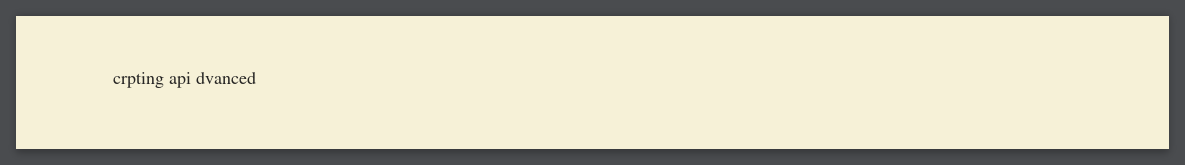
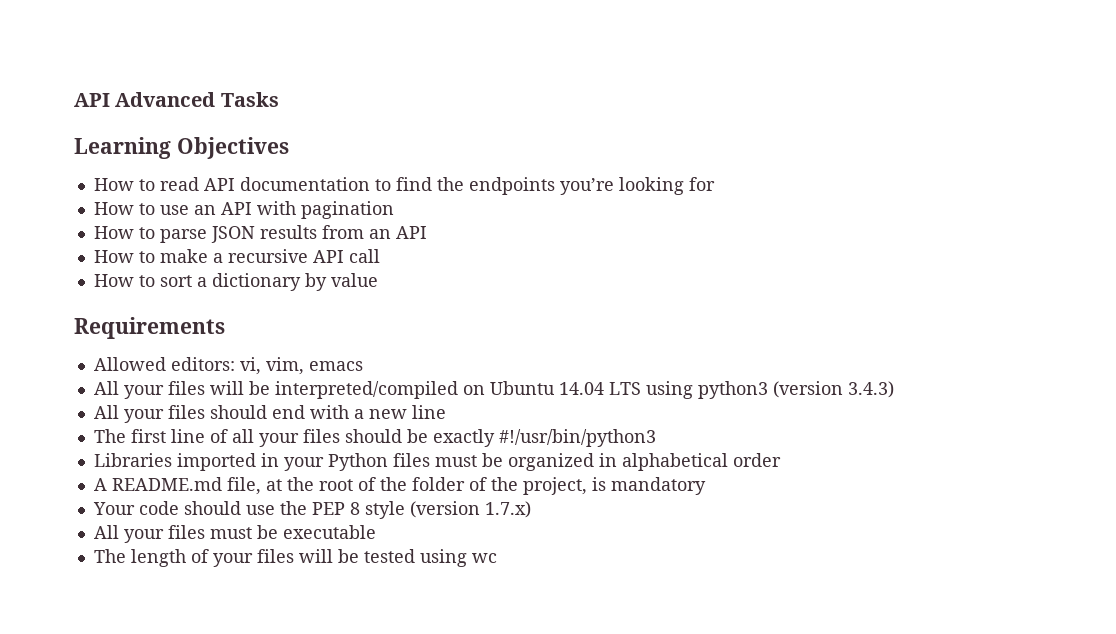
- crpting api dvanced
+ API Advanced Tasks
+ Learning Objectives
+ How to read API documentation to find the endpoints you’re looking for
+ How to use an API with pagination
+ How to parse JSON results from an API
+ How to make a recursive API call
+ How to sort a dictionary by value
+ Requirements
+ Allowed editors: vi, vim, emacs
+ All your files will be interpreted/compiled on Ubuntu 14.04 LTS using python3 (version 3.4.3)
+ All your files should end with a new line
+ The first line of all your files should be exactly #!/usr/bin/python3
+ Libraries imported in your Python files must be organized in alphabetical order
+ A README.md file, at the root of the folder of the project, is mandatory
+ Your code should use the PEP 8 style (version 1.7.x)
+ All your files must be executable
+ The length of your files will be tested using wc

